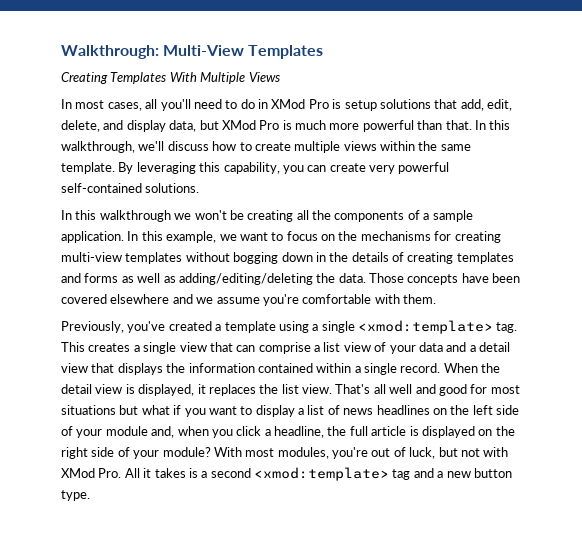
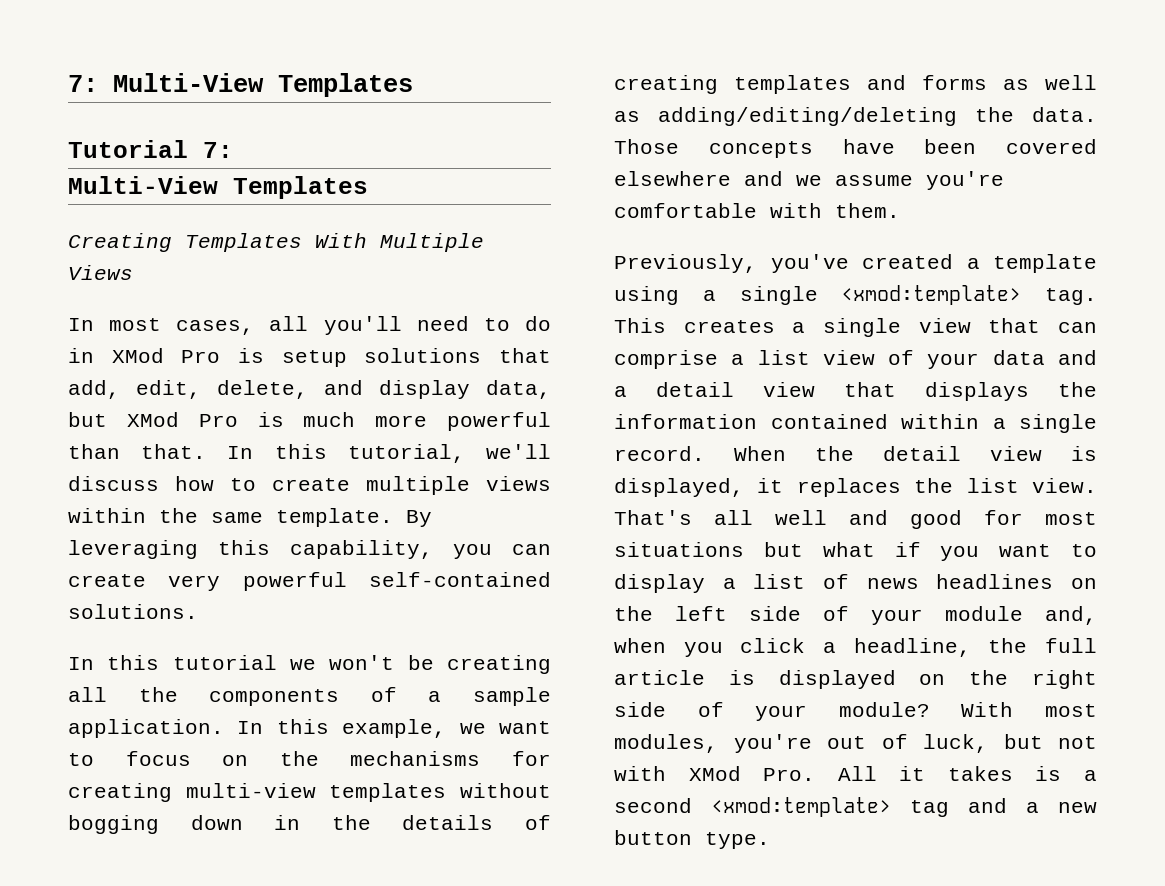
- Walkthrough: Multi-View Templates
+ 7: Multi-View Templates
+ Tutorial 7:
+ Multi-View Templates
- In this walkthrough, we'll discuss how to create multiple views within the same template.
+ In this tutorial, we'll discuss how to create multiple views within the same template.
- In this walkthrough we won't be creating all the components of a sample application.
+ In this tutorial we won't be creating all the components of a sample application.

